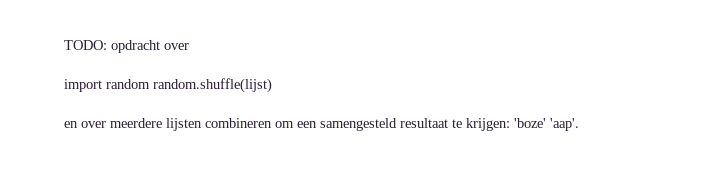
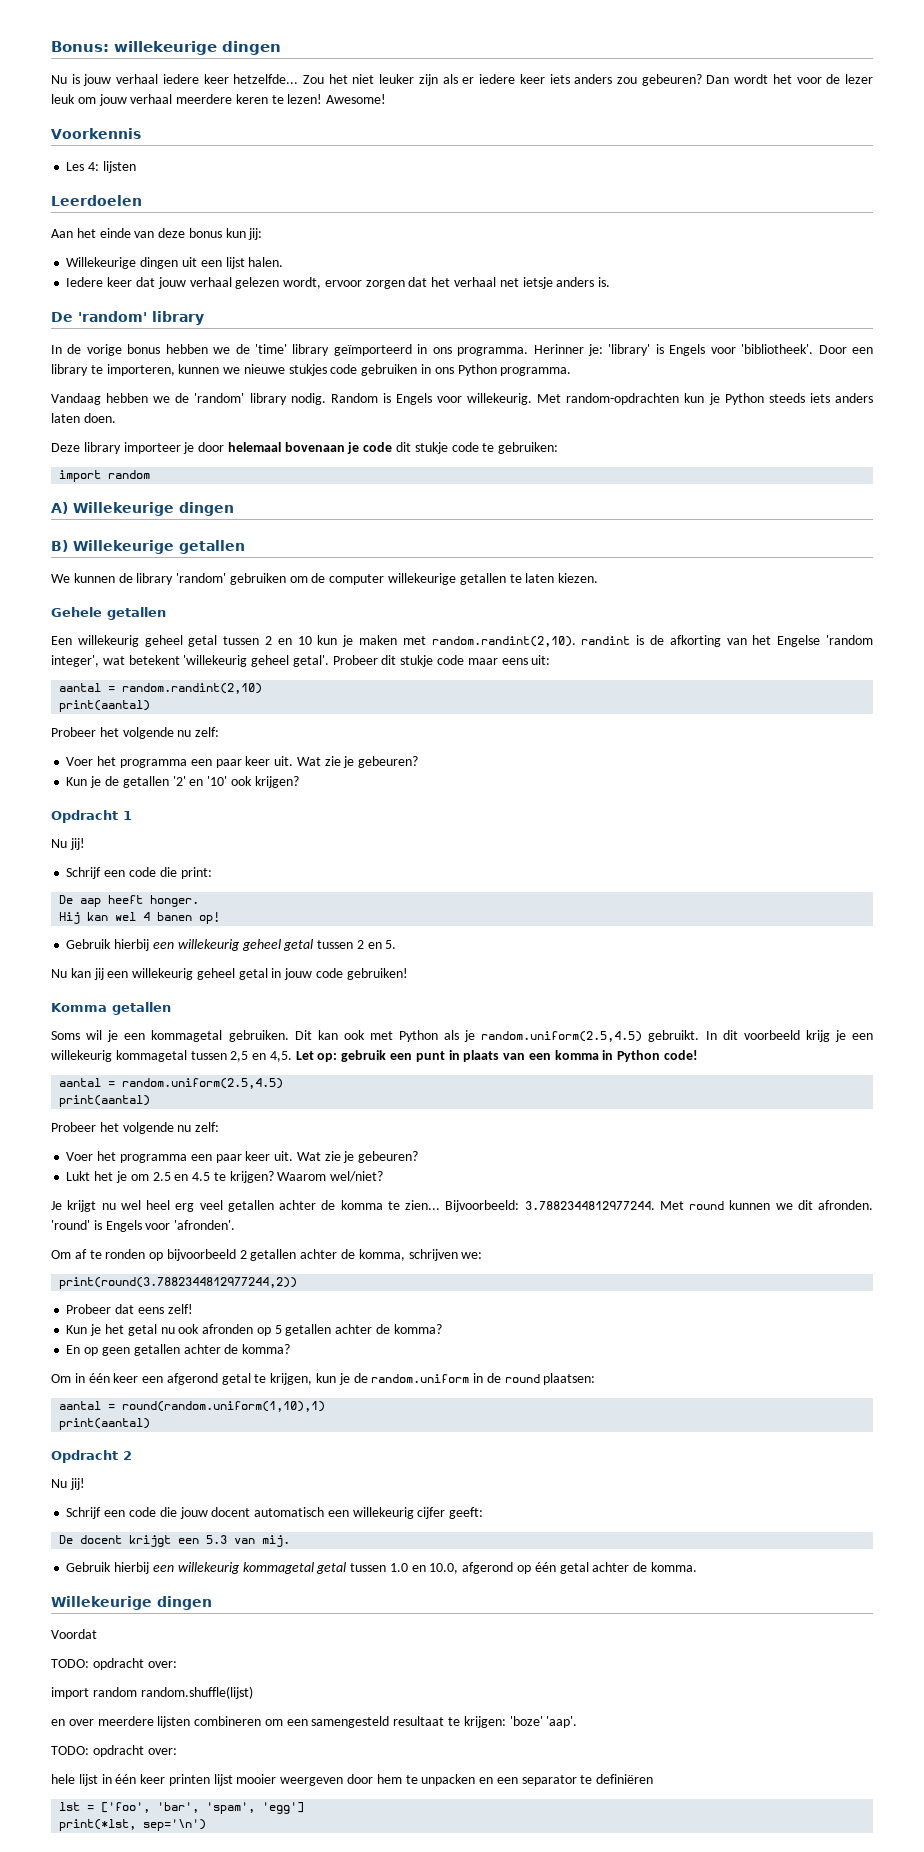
- TODO: opdracht over
+ Bonus: willekeurige dingen
+ Nu is jouw verhaal iedere keer hetzelfde... Zou het niet leuker zijn als er iedere keer iets anders zou gebeuren? Dan wordt het voor de lezer leuk om jouw verhaal meerdere keren te lezen! Awesome!
+ Voorkennis
+ Les 4: lijsten
+ Leerdoelen
+ Aan het einde van deze bonus kun jij:
+ Willekeurige dingen uit een lijst halen.
+ Iedere keer dat jouw verhaal gelezen wordt, ervoor zorgen dat het verhaal net ietsje anders is.
+ De 'random' library
+ In de vorige bonus hebben we de 'time' library geïmporteerd in ons programma. Herinner je: 'library' is Engels voor 'bibliotheek'. Door een library te importeren, kunnen we nieuwe stukjes code gebruiken in ons Python programma.
+ Vandaag hebben we de 'random' library nodig. Random is Engels voor willekeurig. Met random-opdrachten kun je Python steeds iets anders laten doen.
+ Deze library importeer je door helemaal bovenaan je code dit stukje code te gebruiken:
+ import random
+ A) Willekeurige dingen
+ B) Willekeurige getallen
+ We kunnen de library 'random' gebruiken om de computer willekeurige getallen te laten kiezen.
+ Gehele getallen
+ Een willekeurig geheel getal tussen 2 en 10 kun je maken met random.randint(2,10). randint is de afkorting van het Engelse 'random integer', wat betekent 'willekeurig geheel getal'. Probeer dit stukje code maar eens uit:
+ aantal = random.randint(2,10)
+ print(aantal)
+ Probeer het volgende nu zelf:
+ Voer het programma een paar keer uit. Wat zie je gebeuren?
+ Kun je de getallen '2' en '10' ook krijgen?
+ Opdracht 1
+ Nu jij!
+ Schrijf een code die print:
+ De aap heeft honger.
+ Hij kan wel 4 banen op!
+ Gebruik hierbij een willekeurig geheel getal tussen 2 en 5.
+ Nu kan jij een willekeurig geheel getal in jouw code gebruiken!
+ Komma getallen
+ Soms wil je een kommagetal gebruiken. Dit kan ook met Python als je random.uniform(2.5,4.5) gebruikt. In dit voorbeeld krijg je een willekeurig kommagetal tussen 2,5 en 4,5. Let op: gebruik een punt in plaats van een komma in Python code!
+ aantal = random.uniform(2.5,4.5)
+ print(aantal)
+ Probeer het volgende nu zelf:
+ Voer het programma een paar keer uit. Wat zie je gebeuren?
+ Lukt het je om 2.5 en 4.5 te krijgen? Waarom wel/niet?
+ Je krijgt nu wel heel erg veel getallen achter de komma te zien... Bijvoorbeeld: 3.7882344812977244. Met round kunnen we dit afronden. 'round' is Engels voor 'afronden'.
+ Om af te ronden op bijvoorbeeld 2 getallen achter de komma, schrijven we:
+ print(round(3.7882344812977244,2))
+ Probeer dat eens zelf!
+ Kun je het getal nu ook afronden op 5 getallen achter de komma?
+ En op geen getallen achter de komma?
+ Om in één keer een afgerond getal te krijgen, kun je de random.uniform in de round plaatsen:
+ aantal = round(random.uniform(1,10),1)
+ print(aantal)
+ Opdracht 2
+ Nu jij!
+ Schrijf een code die jouw docent automatisch een willekeurig cijfer geeft:
+ De docent krijgt een 5.3 van mij.
+ Gebruik hierbij een willekeurig kommagetal getal tussen 1.0 en 10.0, afgerond op één getal achter de komma.
+ Willekeurige dingen
+ Voordat
+ TODO: opdracht over:
  en over meerdere lijsten combineren om een samengesteld resultaat te krijgen: 'boze' 'aap'.
+ TODO: opdracht over:
+ hele lijst in één keer printen lijst mooier weergeven door hem te unpacken en een separator te definiëren
+ lst = ['foo', 'bar', 'spam', 'egg']
+ print(*lst, sep='\n')

